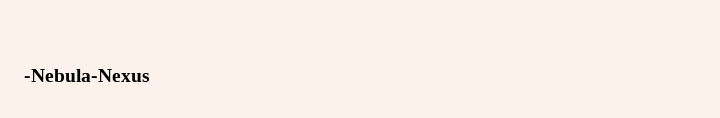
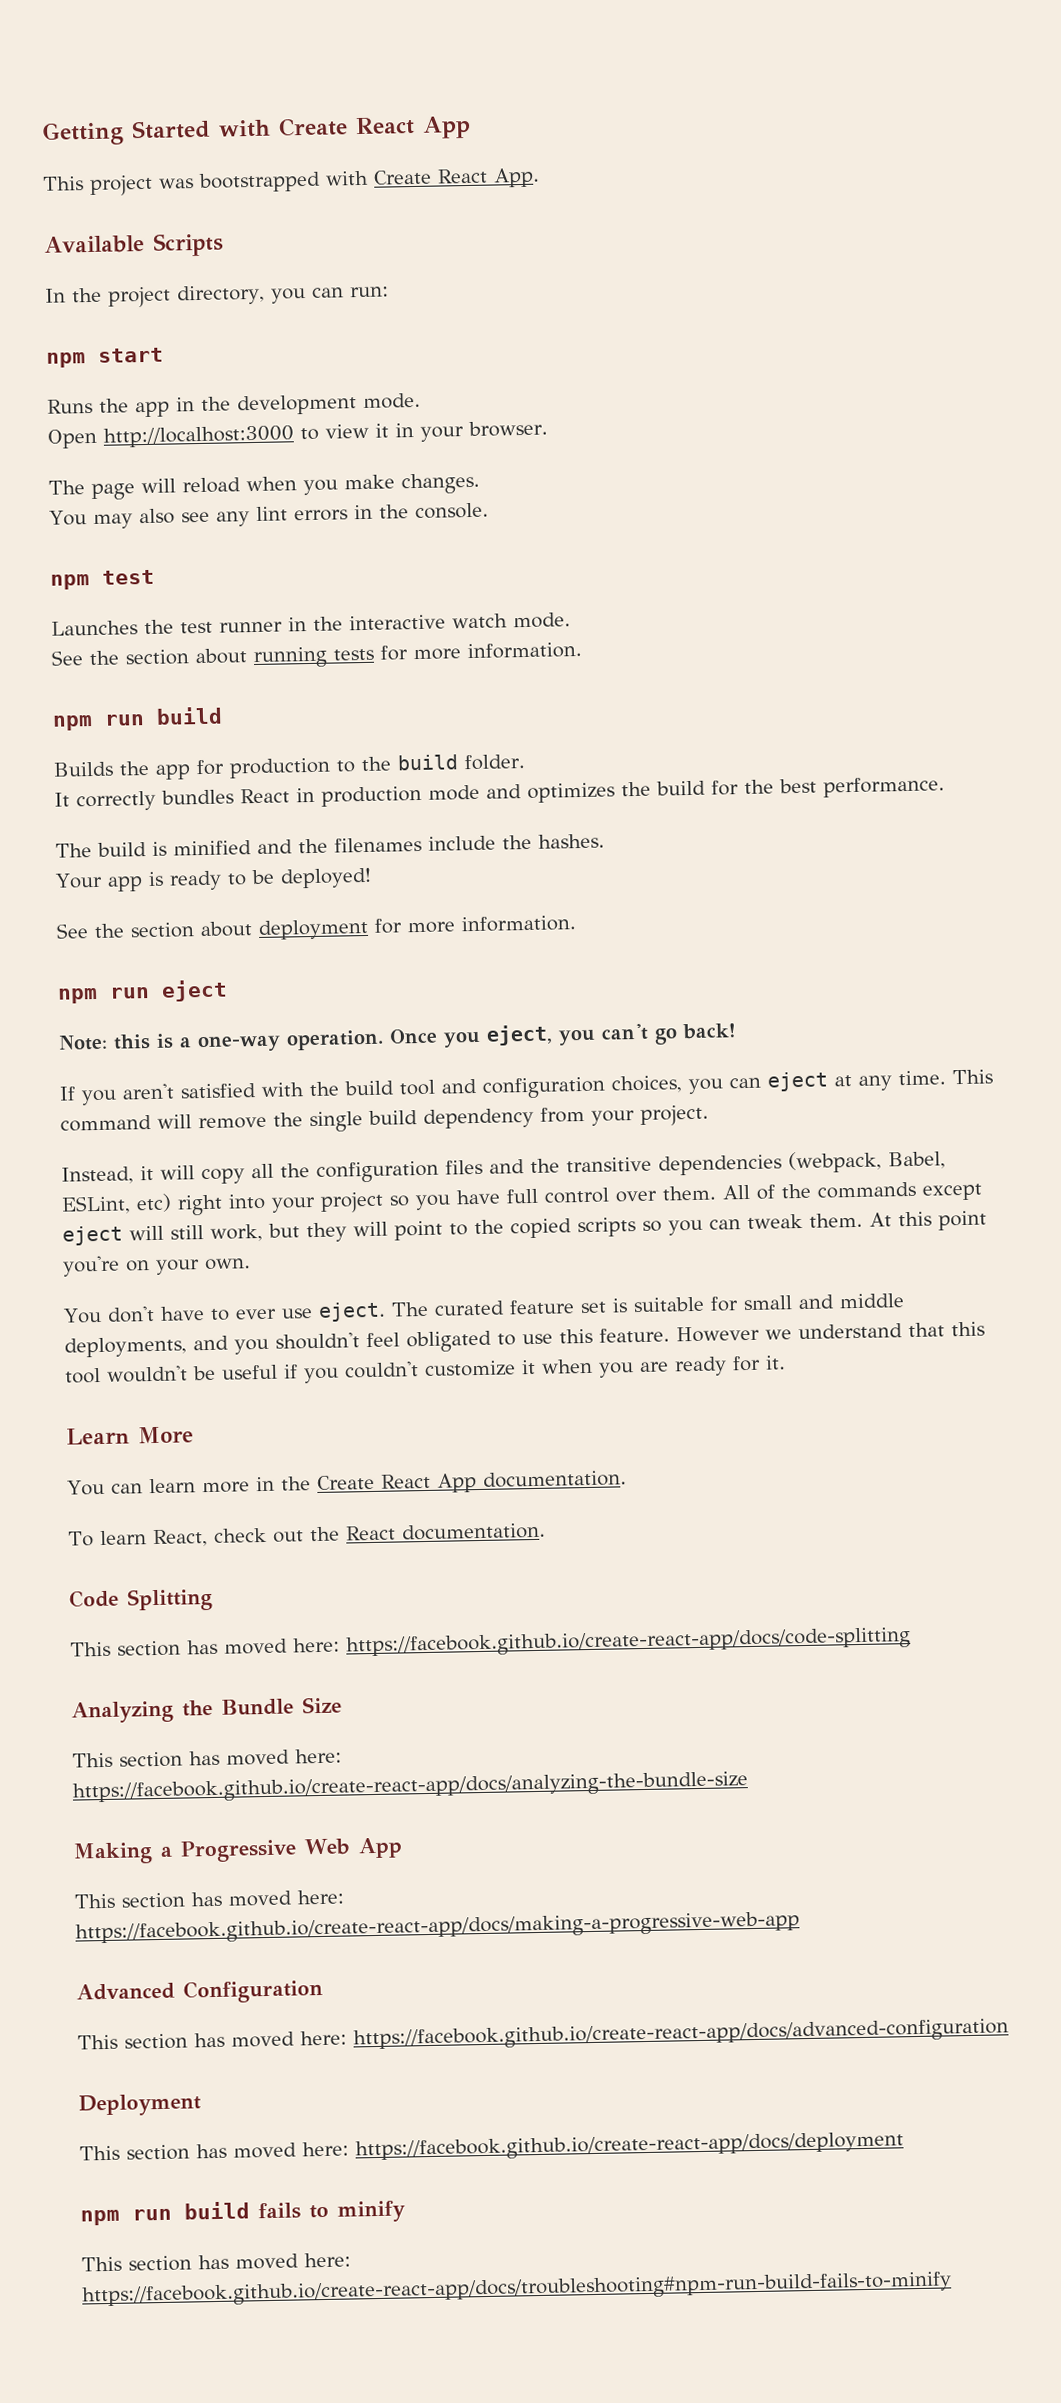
- -Nebula-Nexus
+ Getting Started with Create React App
+ This project was bootstrapped with Create React App.
+ Available Scripts
+ In the project directory, you can run:
+ npm start
+ Runs the app in the development mode.
+ Open http://localhost:3000 to view it in your browser.
+ The page will reload when you make changes.
+ You may also see any lint errors in the console.
+ npm test
+ Launches the test runner in the interactive watch mode.
+ See the section about running tests for more information.
+ npm run build
+ Builds the app for production to the build folder.
+ It correctly bundles React in production mode and optimizes the build for the best performance.
+ The build is minified and the filenames include the hashes.
+ Your app is ready to be deployed!
+ See the section about deployment for more information.
+ npm run eject
+ Note: this is a one-way operation. Once you eject, you can't go back!
+ If you aren't satisfied with the build tool and configuration choices, you can eject at any time. This command will remove the single build dependency from your project.
+ Instead, it will copy all the configuration files and the transitive dependencies (webpack, Babel, ESLint, etc) right into your project so you have full control over them. All of the commands except eject will still work, but they will point to the copied scripts so you can tweak them. At this point you're on your own.
+ You don't have to ever use eject. The curated feature set is suitable for small and middle deployments, and you shouldn't feel obligated to use this feature. However we understand that this tool wouldn't be useful if you couldn't customize it when you are ready for it.
+ Learn More
+ You can learn more in the Create React App documentation.
+ To learn React, check out the React documentation.
+ Code Splitting
+ This section has moved here: https://facebook.github.io/create-react-app/docs/code-splitting
+ Analyzing the Bundle Size
+ This section has moved here: https://facebook.github.io/create-react-app/docs/analyzing-the-bundle-size
+ Making a Progressive Web App
+ This section has moved here: https://facebook.github.io/create-react-app/docs/making-a-progressive-web-app
+ Advanced Configuration
+ This section has moved here: https://facebook.github.io/create-react-app/docs/advanced-configuration
+ Deployment
+ This section has moved here: https://facebook.github.io/create-react-app/docs/deployment
+ npm run build fails to minify
+ This section has moved here: https://facebook.github.io/create-react-app/docs/troubleshooting#npm-run-build-fails-to-minify

